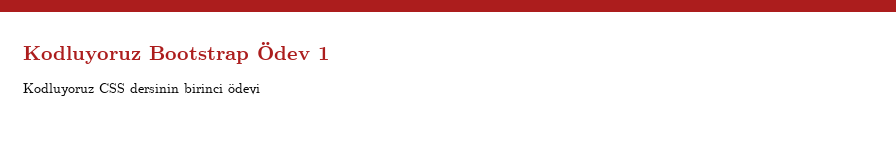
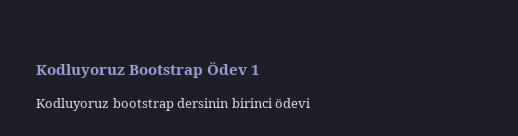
- Kodluyoruz CSS dersinin birinci ödevi
+ Kodluyoruz bootstrap dersinin birinci ödevi

